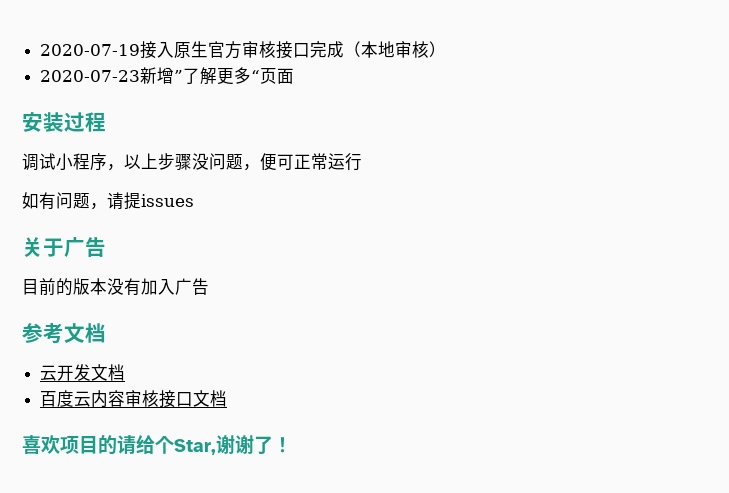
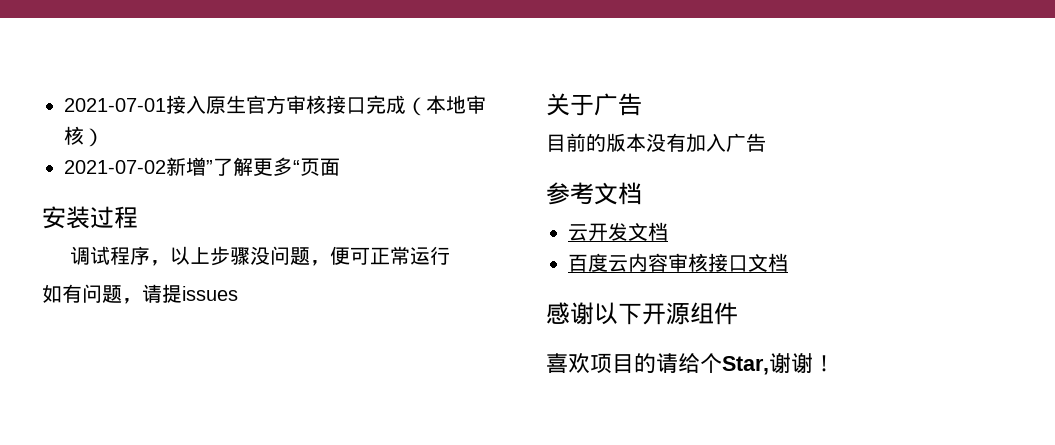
- 2020-07-19接入原生官方审核接口完成（本地审核）
+ 2021-07-01接入原生官方审核接口完成（本地审核）
- 2020-07-23新增”了解更多“页面
+ 2021-07-02新增”了解更多“页面
- 调试小程序，以上步骤没问题，便可正常运行
+ 调试程序，以上步骤没问题，便可正常运行
+ 感谢以下开源组件
- 喜欢项目的请给个Star,谢谢了！
+ 喜欢项目的请给个Star,谢谢！

